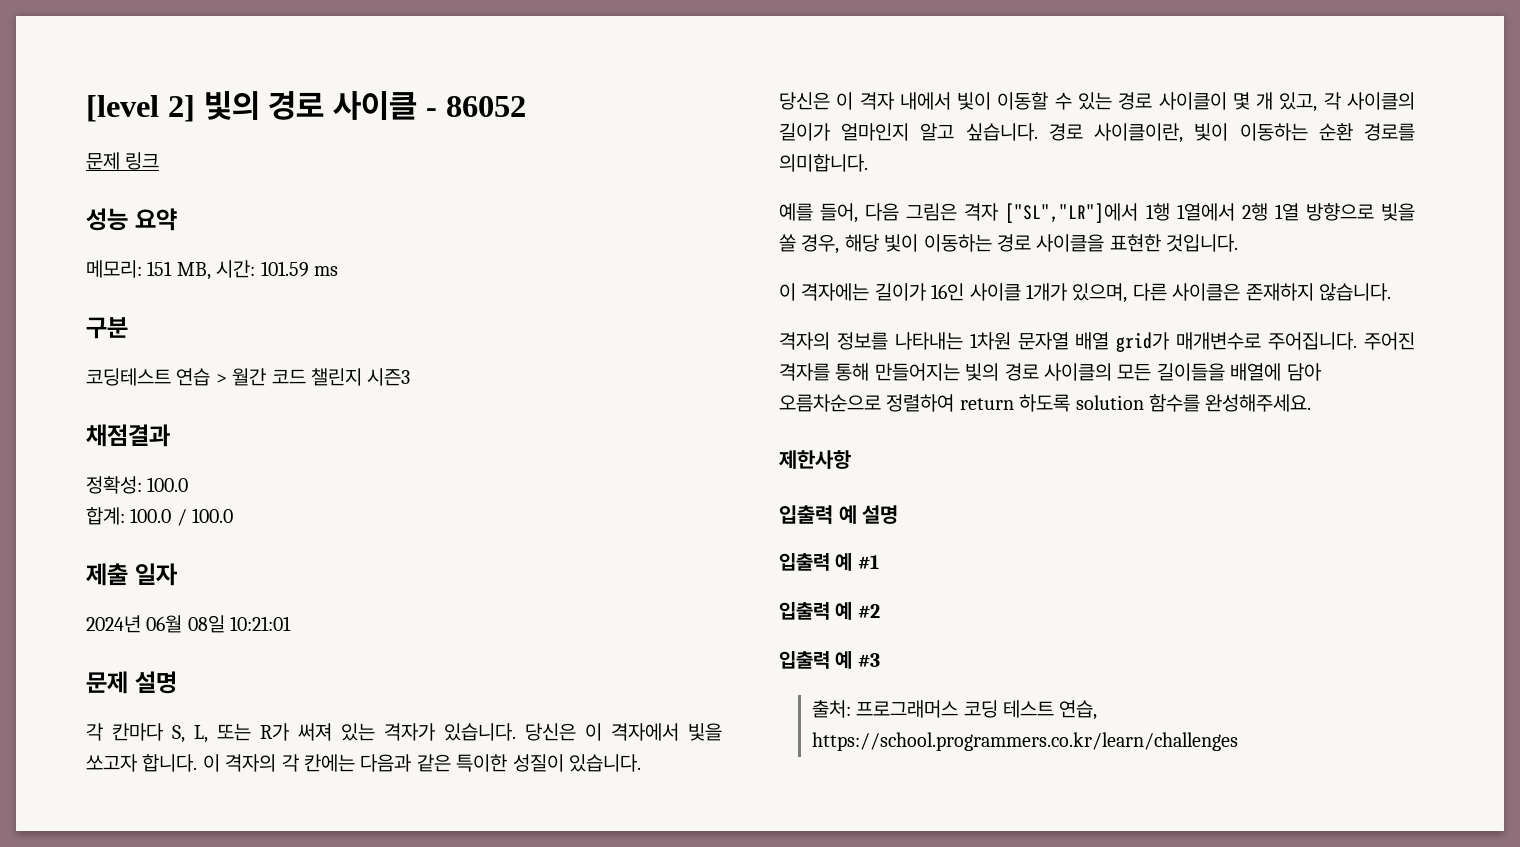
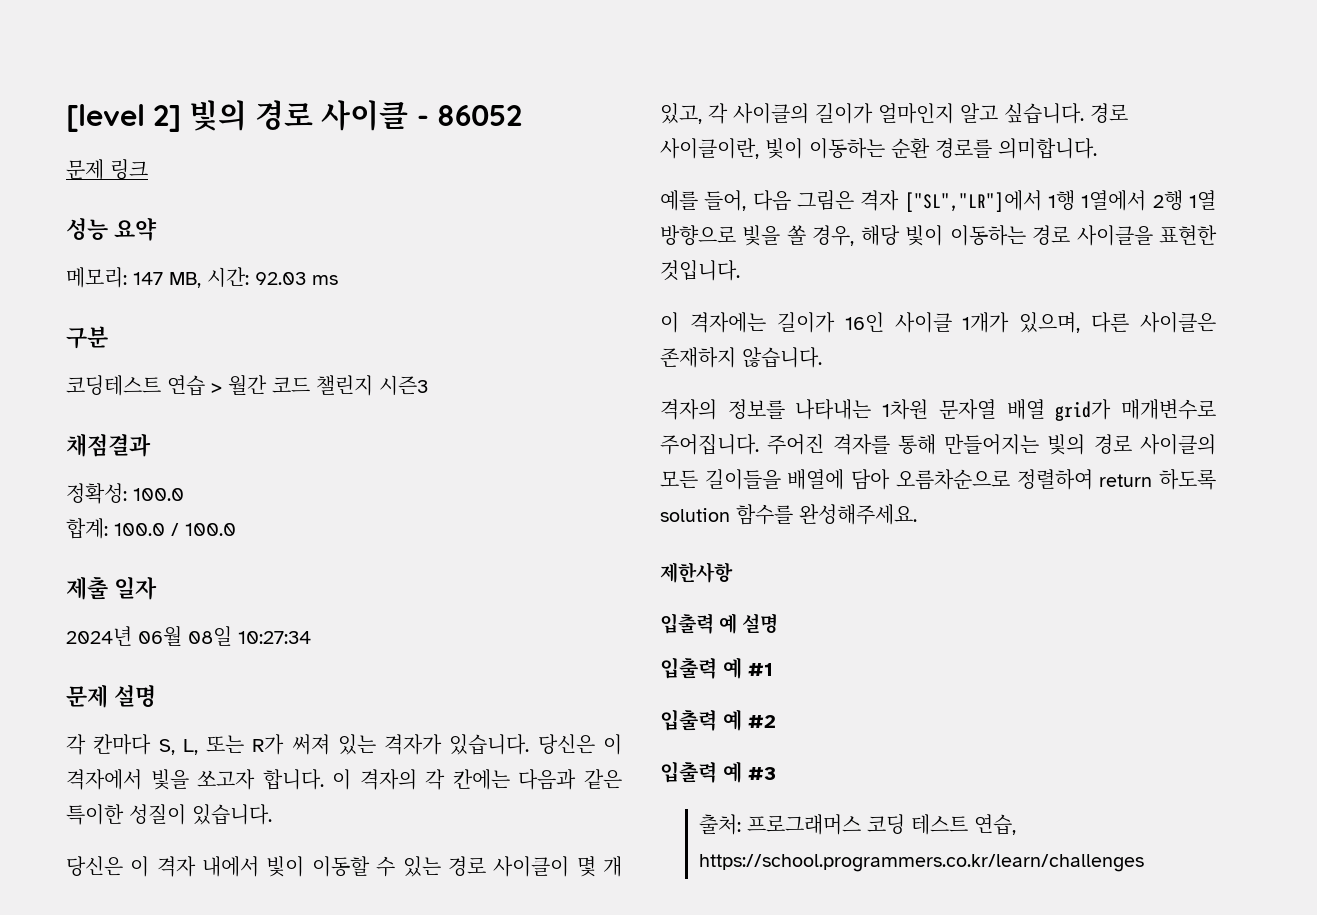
- 메모리: 151 MB, 시간: 101.59 ms
+ 메모리: 147 MB, 시간: 92.03 ms
- 2024년 06월 08일 10:21:01
+ 2024년 06월 08일 10:27:34

